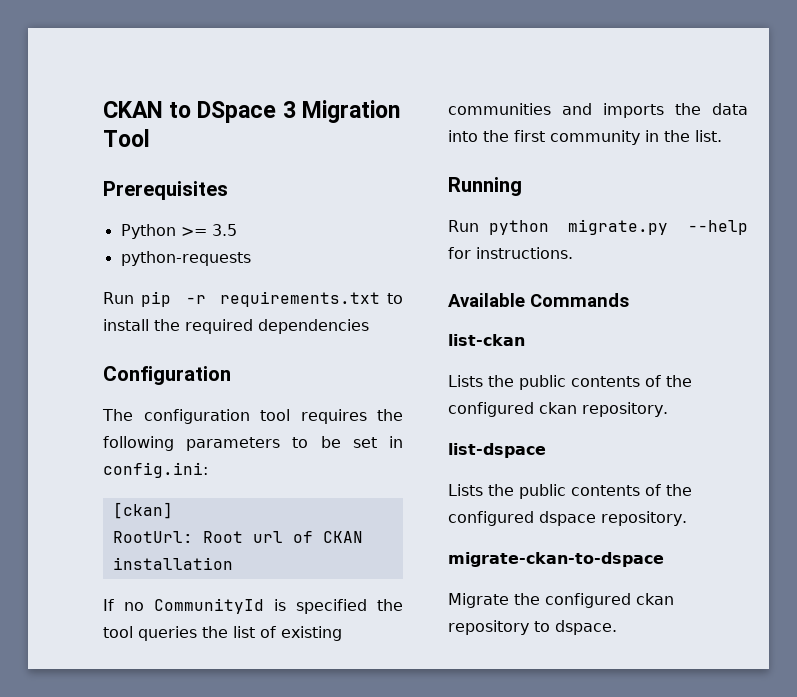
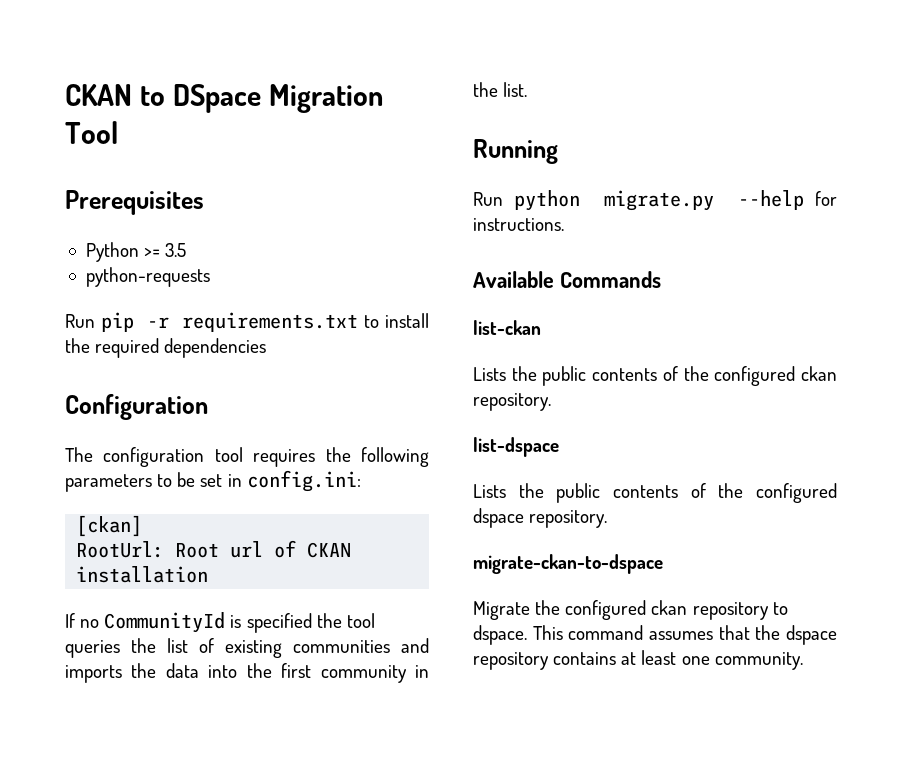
- CKAN to DSpace 3 Migration Tool
+ CKAN to DSpace Migration Tool
+ This command assumes that the dspace repository contains at least one community.

